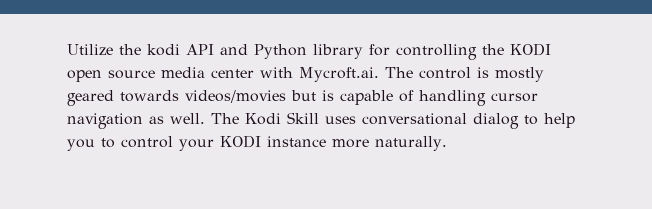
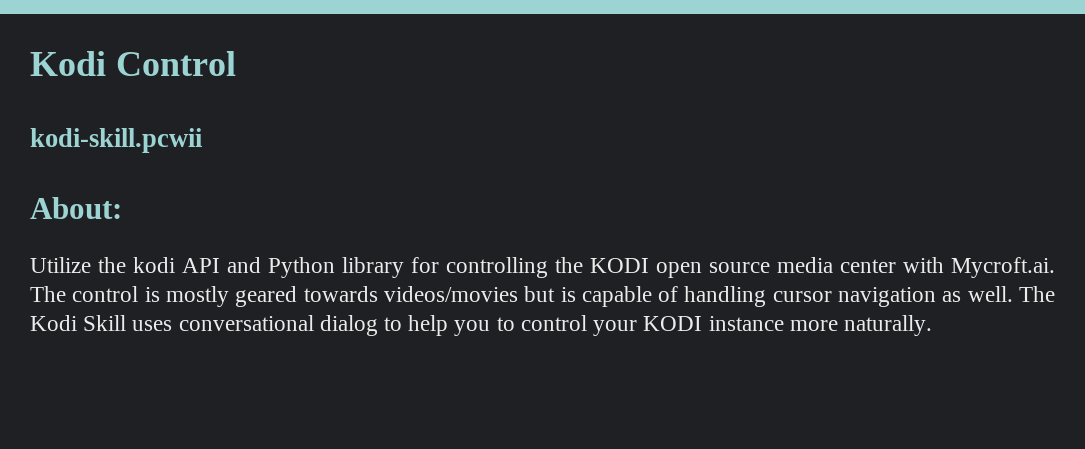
+ Kodi Control
+ kodi-skill.pcwii
+ About:

